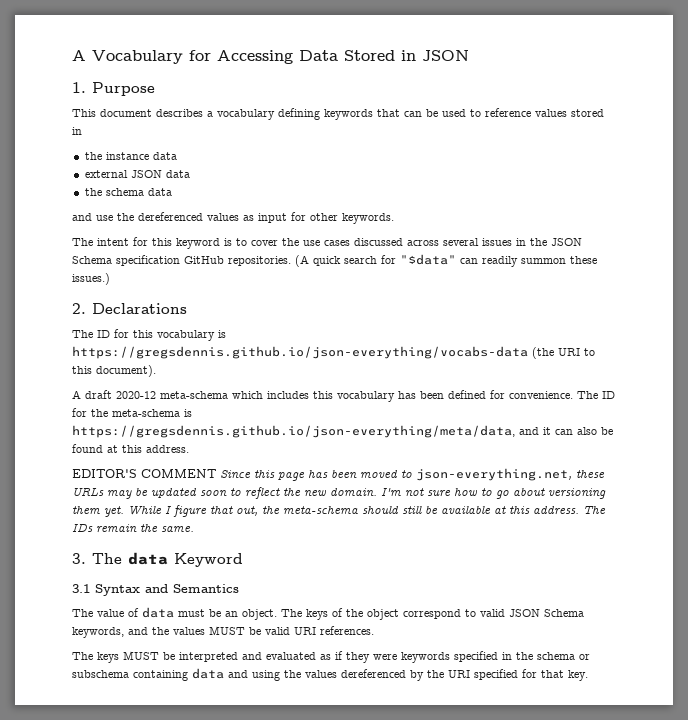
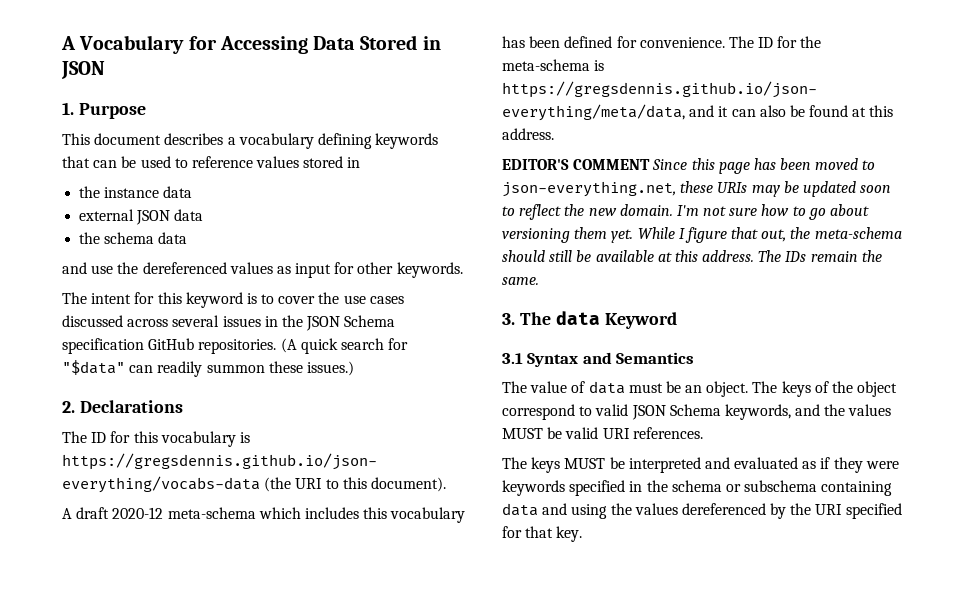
- EDITOR'S COMMENT Since this page has been moved to json-everything.net, these URLs may be updated soon to reflect the new domain.
+ EDITOR'S COMMENT Since this page has been moved to json-everything.net, these URIs may be updated soon to reflect the new domain.

